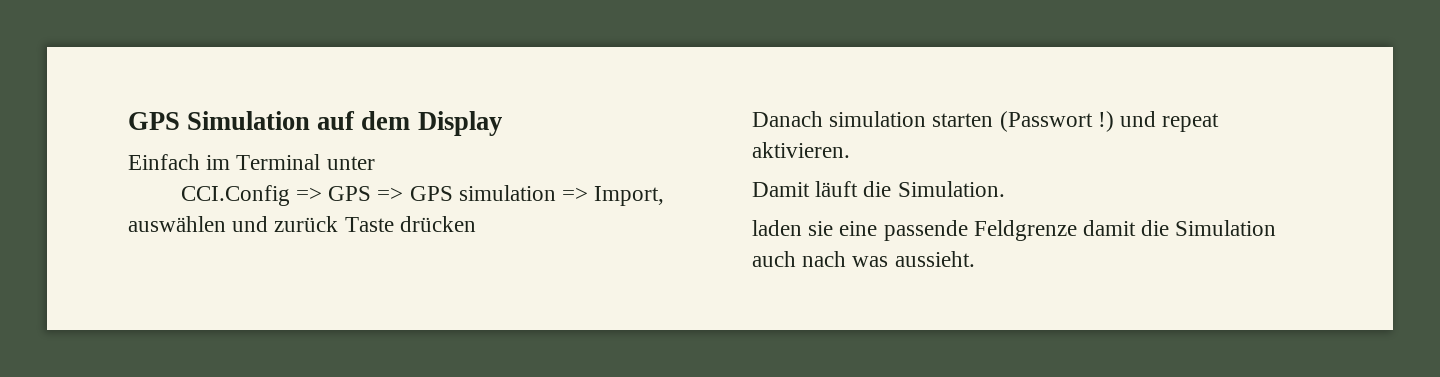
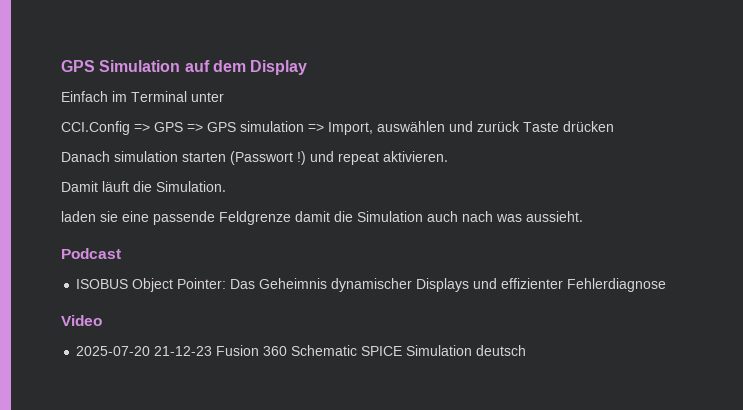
+ Podcast
+ ISOBUS Object Pointer: Das Geheimnis dynamischer Displays und effizienter Fehlerdiagnose
+ Video
+ 2025-07-20 21-12-23 Fusion 360 Schematic SPICE Simulation deutsch

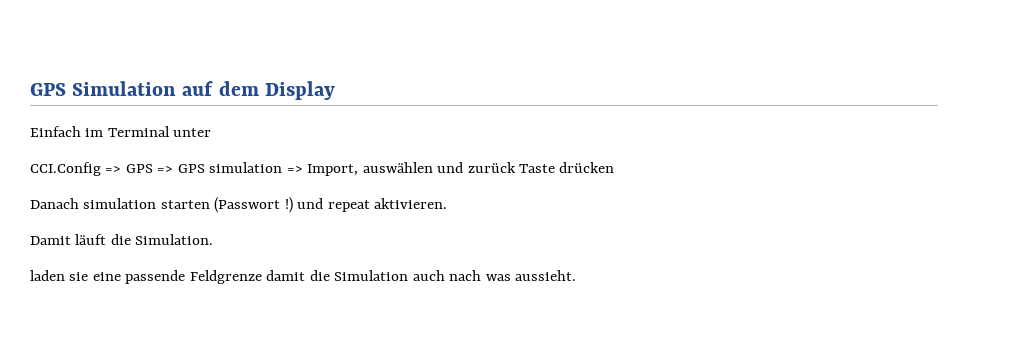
- Podcast
- ISOBUS Object Pointer: Das Geheimnis dynamischer Displays und effizienter Fehlerdiagnose
- Video
- 2025-07-20 21-12-23 Fusion 360 Schematic SPICE Simulation deutsch

